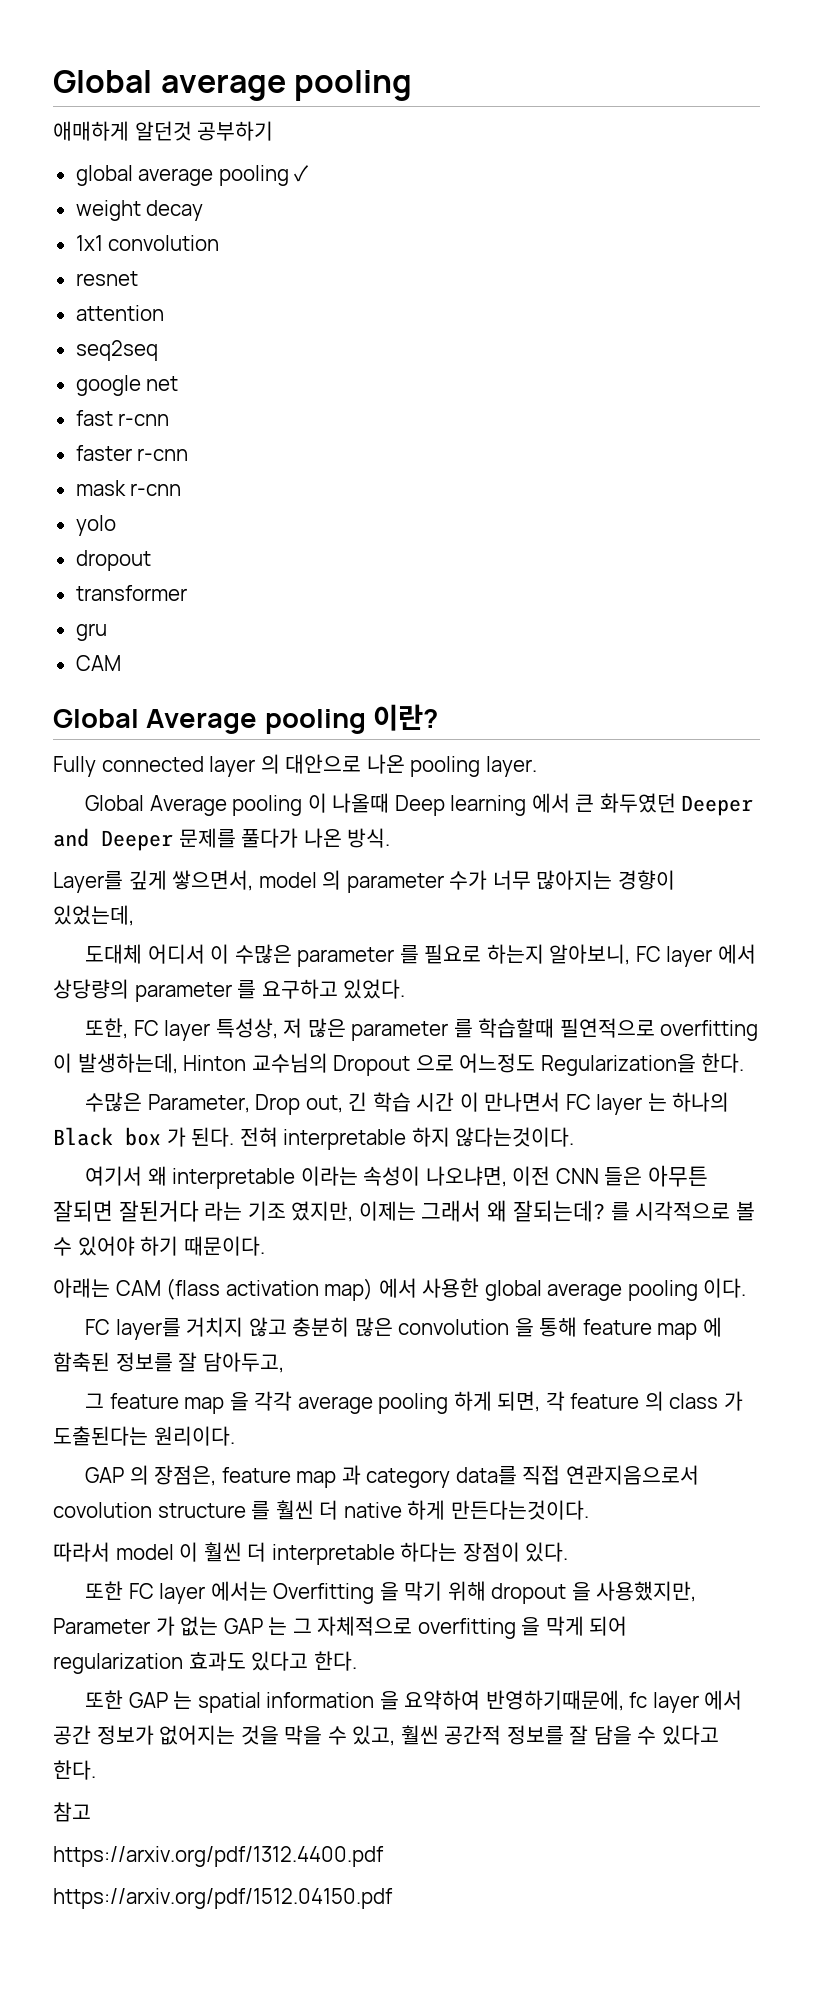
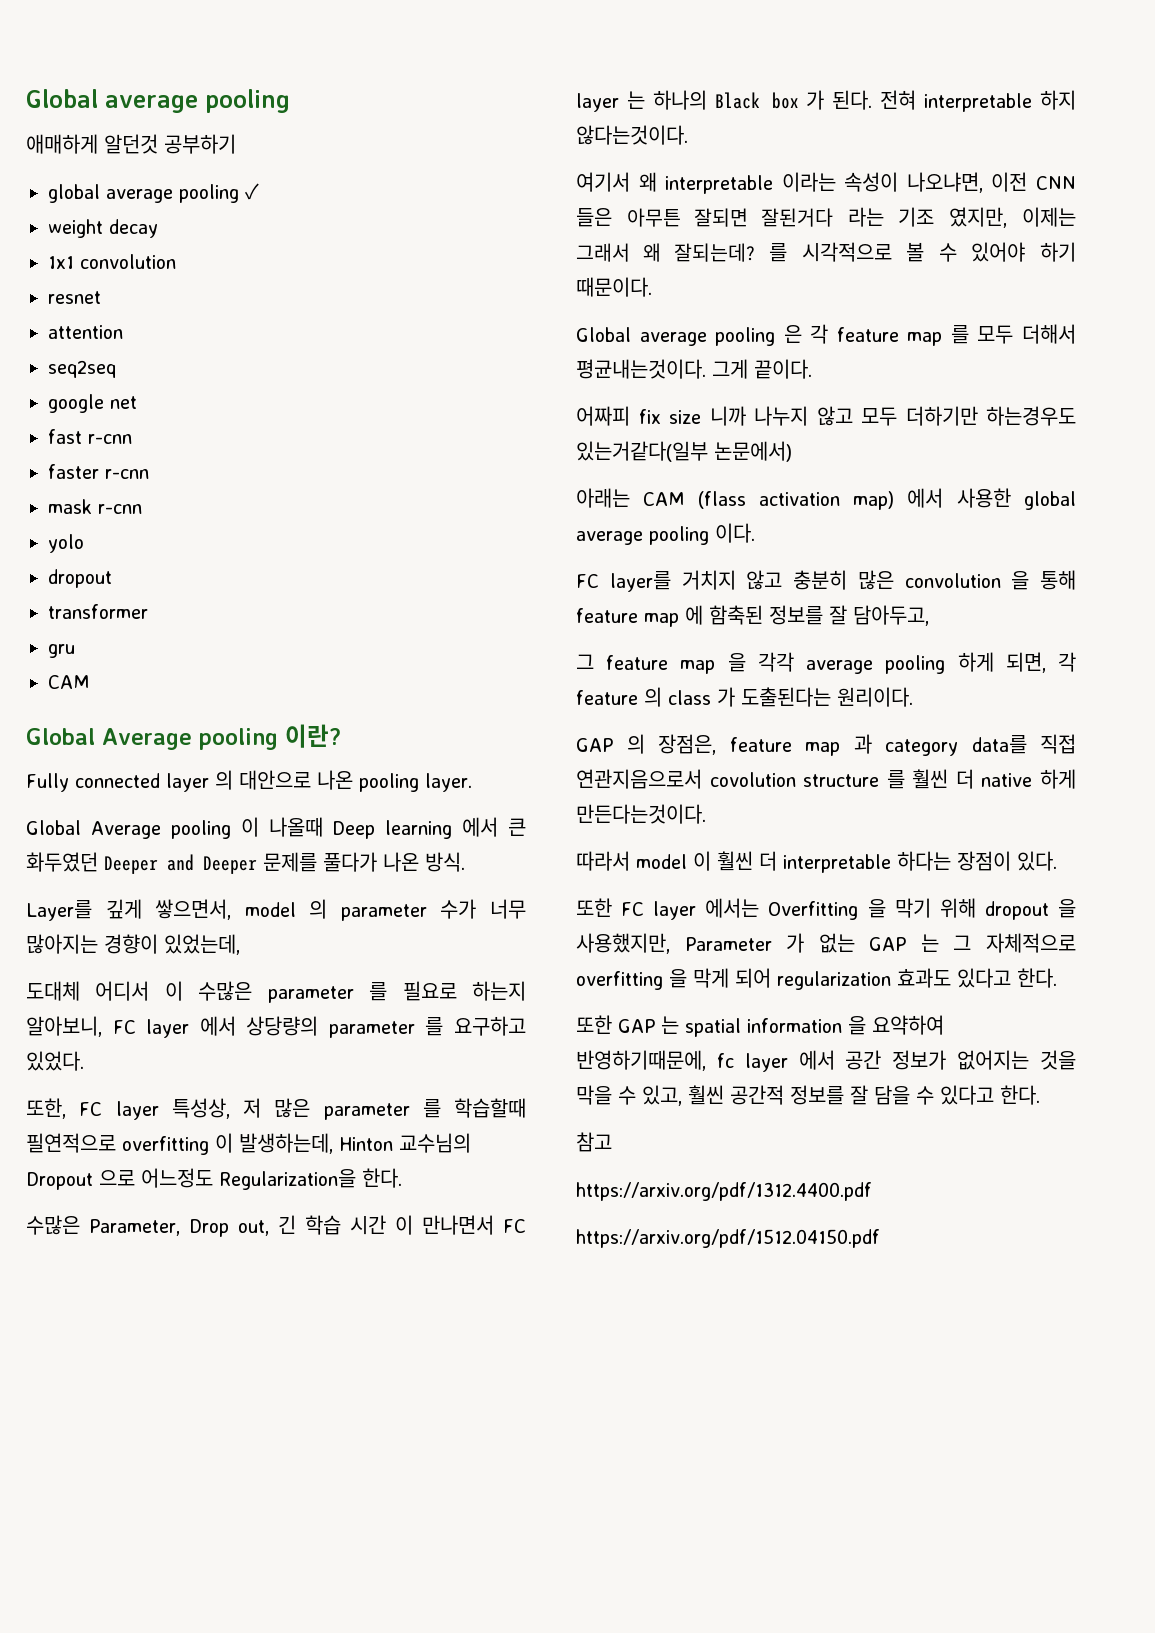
+ Global average pooling 은 각 feature map 를 모두 더해서 평균내는것이다. 그게 끝이다.
+ 어짜피 fix size 니까 나누지 않고 모두 더하기만 하는경우도 있는거같다(일부 논문에서)

